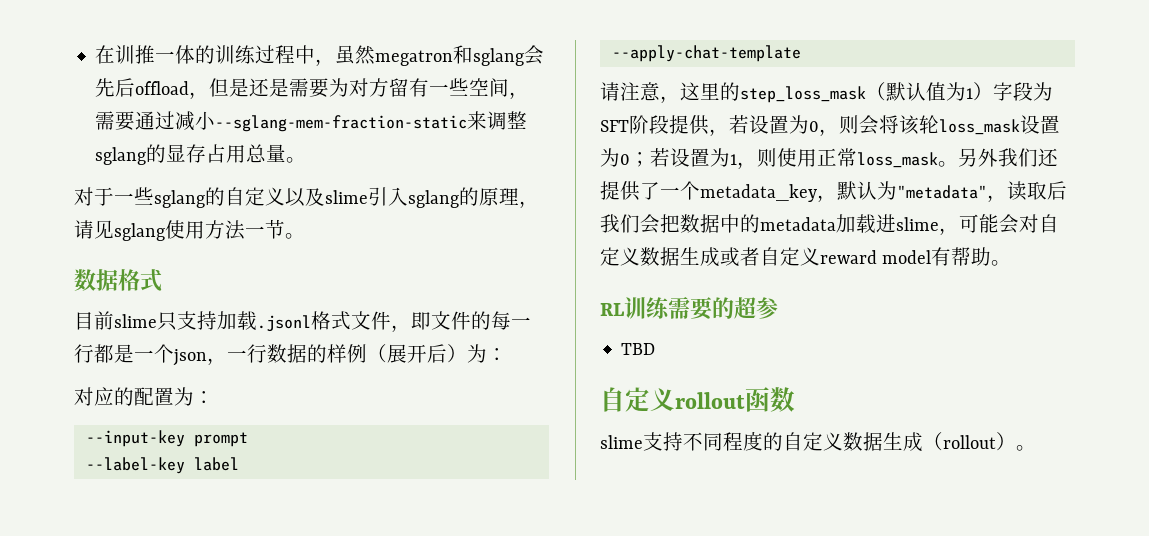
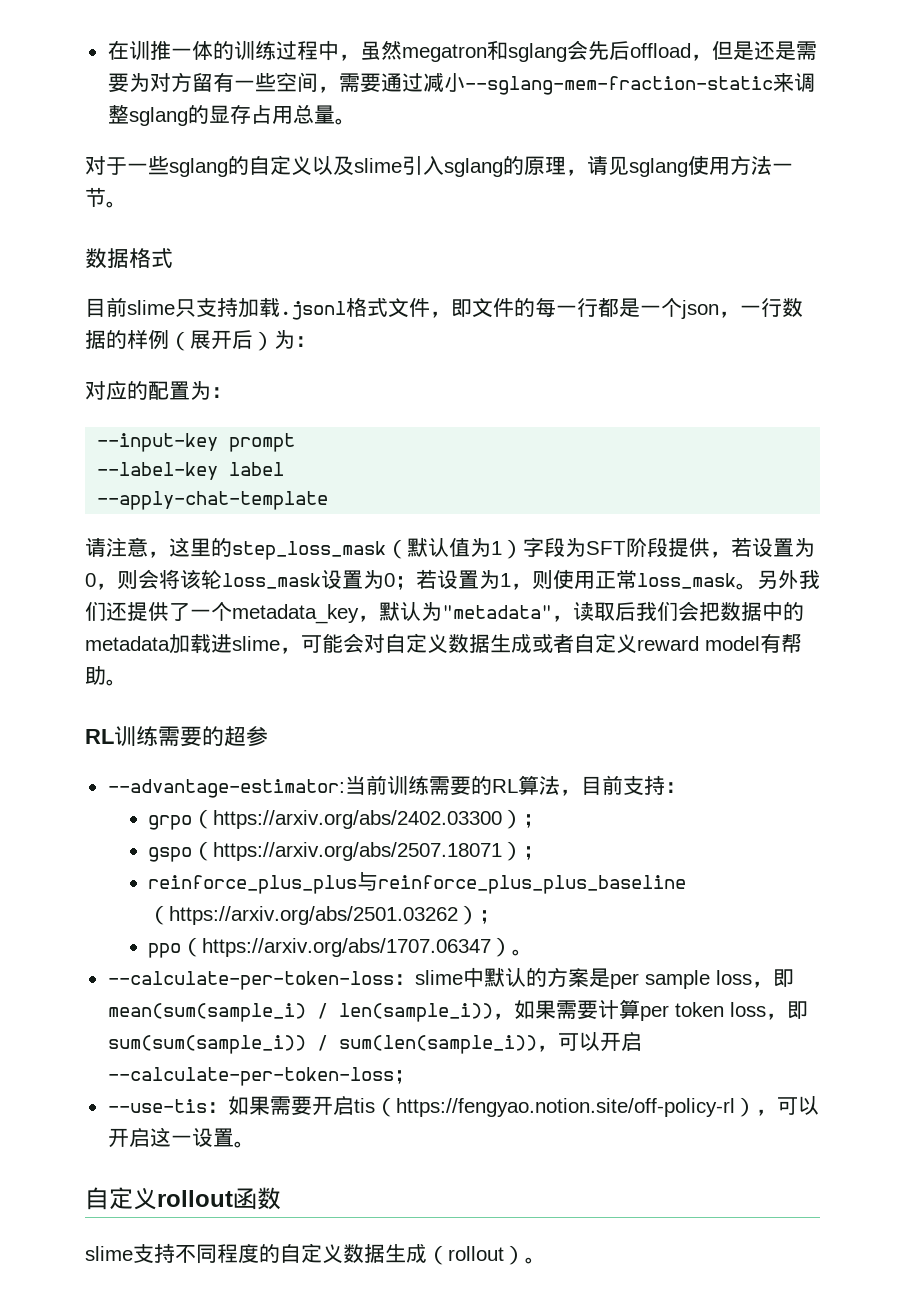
- TBD
+ --advantage-estimator:当前训练需要的RL算法，目前支持：
+ grpo（https://arxiv.org/abs/2402.03300）；
+ gspo（https://arxiv.org/abs/2507.18071）；
+ reinforce_plus_plus与reinforce_plus_plus_baseline（https://arxiv.org/abs/2501.03262）；
+ ppo（https://arxiv.org/abs/1707.06347）。
+ --calculate-per-token-loss：slime中默认的方案是per sample loss，即mean(sum(sample_i) / len(sample_i))，如果需要计算per token loss，即sum(sum(sample_i)) / sum(len(sample_i))，可以开启--calculate-per-token-loss；
+ --use-tis：如果需要开启tis（https://fengyao.notion.site/off-policy-rl），可以开启这一设置。

